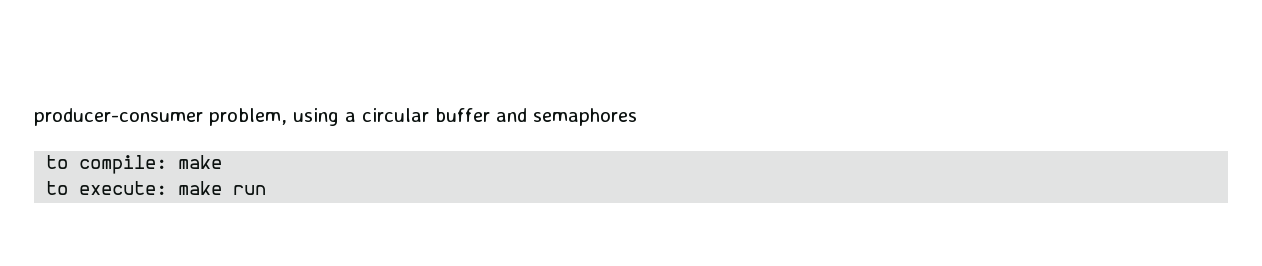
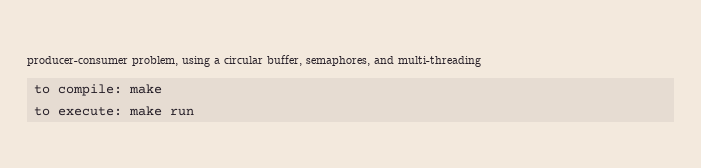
- producer-consumer problem, using a circular buffer and semaphores
+ producer-consumer problem, using a circular buffer, semaphores, and multi-threading

